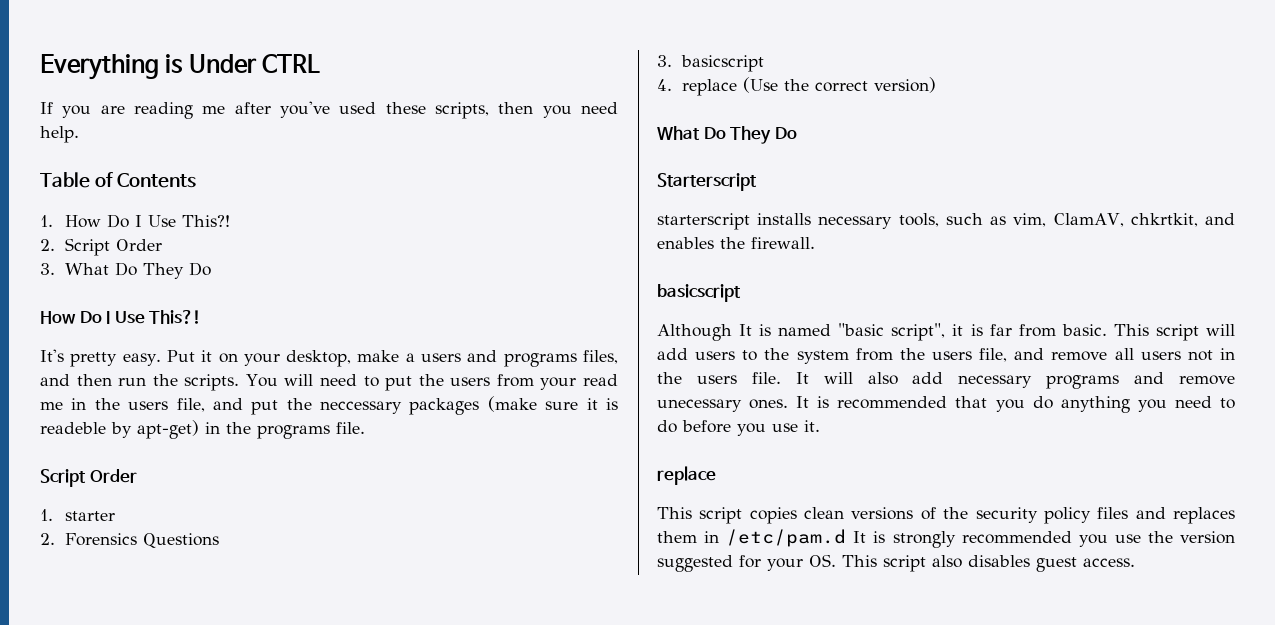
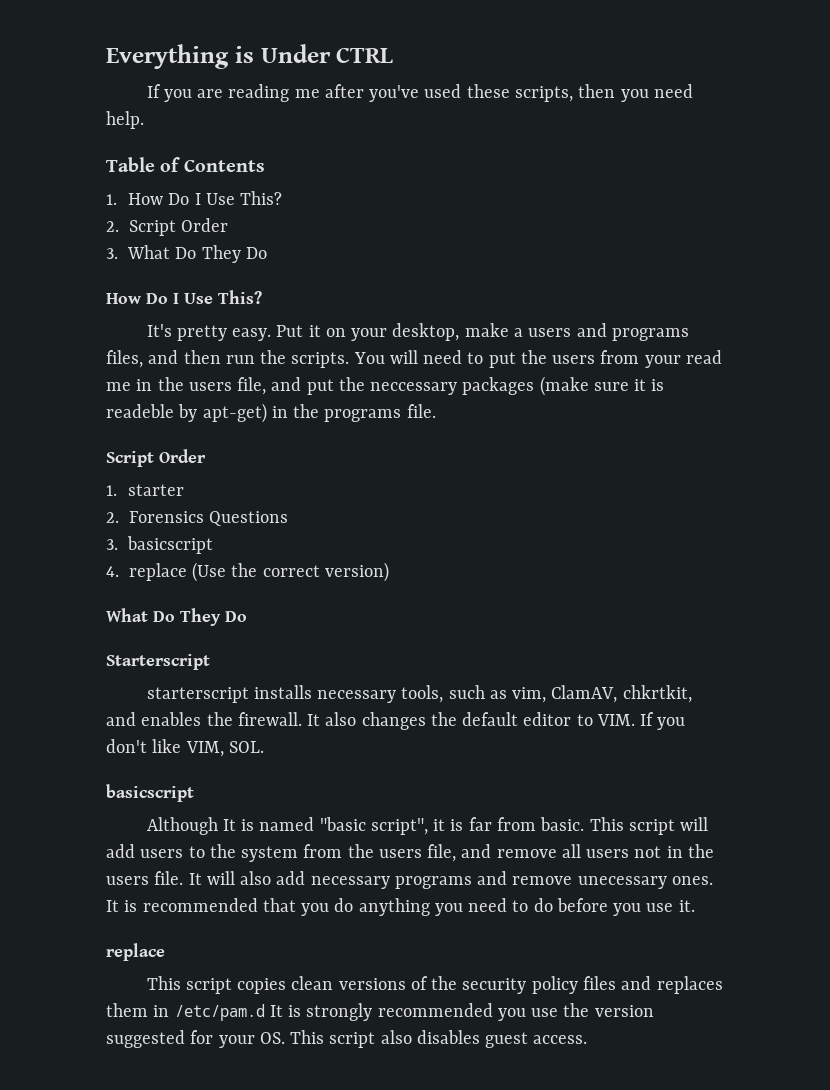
- 1. How Do I Use This?!
+ 1. How Do I Use This?
  3. What Do They Do
- How Do I Use This?!
+ How Do I Use This?
+ It also changes the default editor to VIM. If you don't like VIM, SOL.

